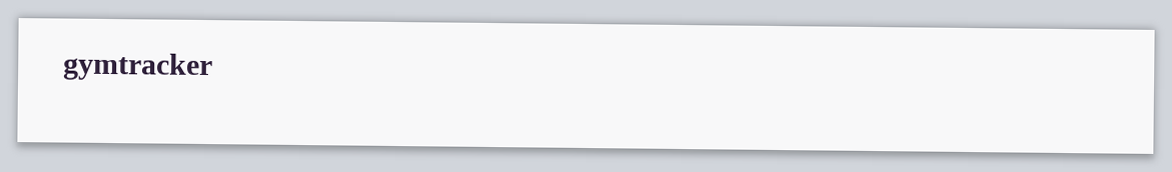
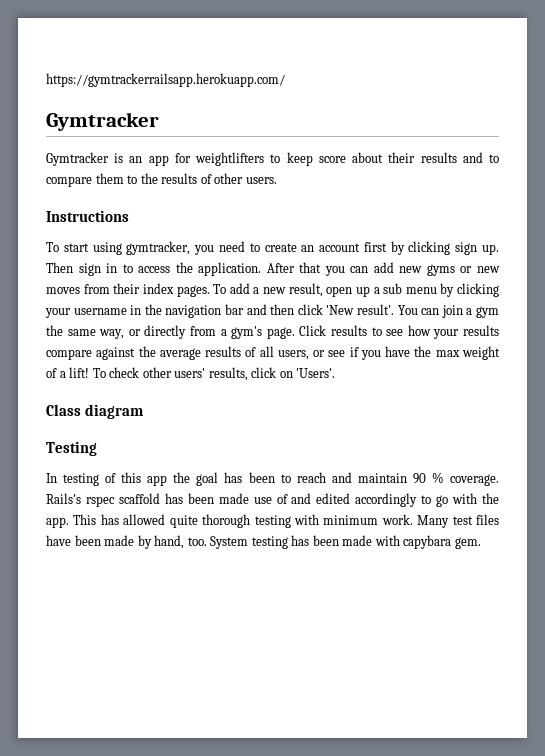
- gymtracker
+ https://gymtrackerrailsapp.herokuapp.com/
+ Gymtracker
+ Gymtracker is an app for weightlifters to keep score about their results and to compare them to the results of other users.
+ Instructions
+ To start using gymtracker, you need to create an account first by clicking sign up. Then sign in to access the application. After that you can add new gyms or new moves from their index pages. To add a new result, open up a sub menu by clicking your username in the navigation bar and then click 'New result'. You can join a gym the same way, or directly from a gym's page. Click results to see how your results compare against the average results of all users, or see if you have the max weight of a lift! To check other users' results, click on 'Users'.
+ Class diagram
+ Testing
+ In testing of this app the goal has been to reach and maintain 90 % coverage. Rails's rspec scaffold has been made use of and edited accordingly to go with the app. This has allowed quite thorough testing with minimum work. Many test files have been made by hand, too. System testing has been made with capybara gem.

